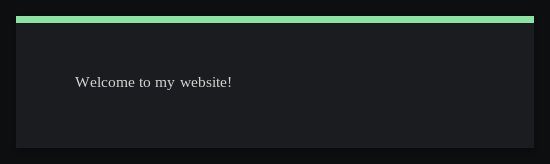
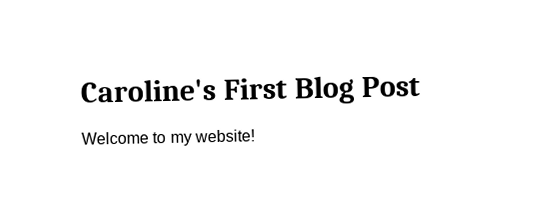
+ Caroline's First Blog Post

